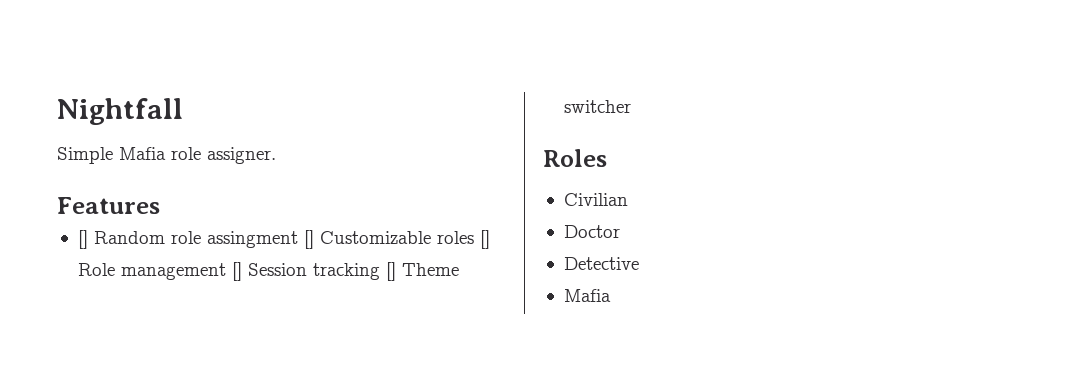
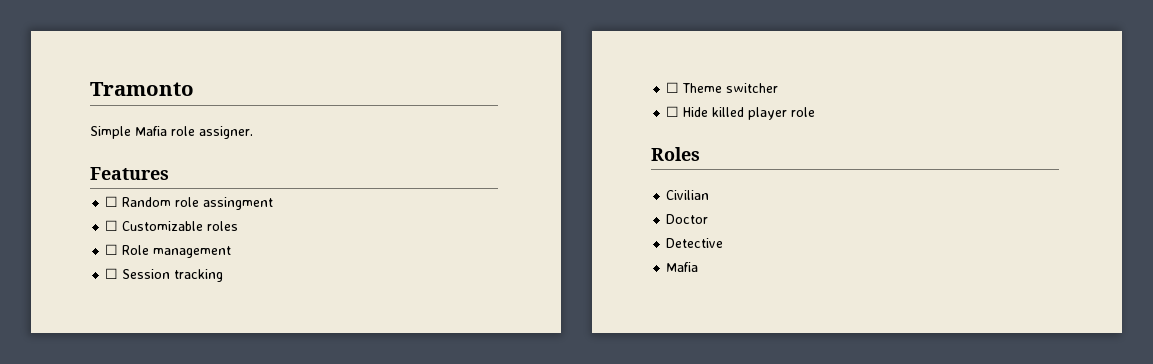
- Nightfall
+ Tramonto
- [] Random role assingment [] Customizable roles [] Role management [] Session tracking [] Theme switcher
+ ☐ Random role assingment
+ ☐ Customizable roles
+ ☐ Role management
+ ☐ Session tracking
+ ☐ Theme switcher
+ ☐ Hide killed player role

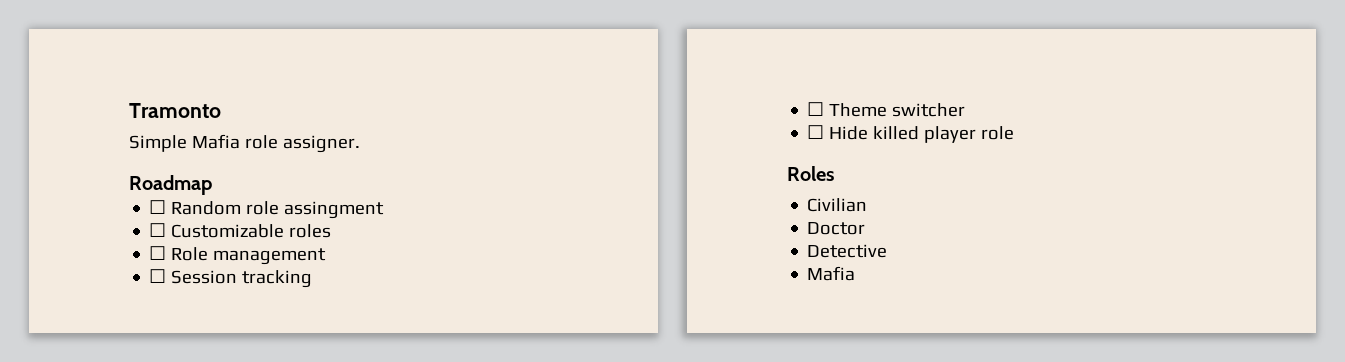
- Features
+ Roadmap

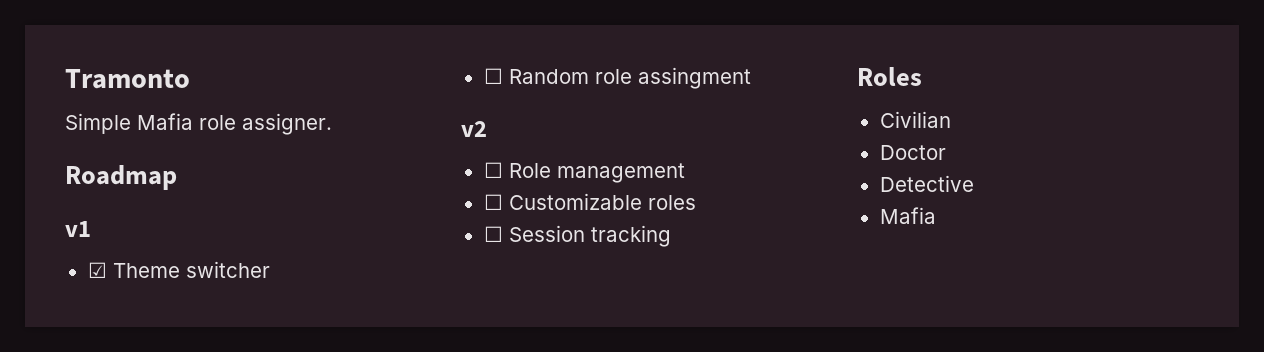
+ v1
+ ☑ Theme switcher
+ v2
+ ☐ Role management
- ☐ Role management
- ☐ Theme switcher
- ☐ Hide killed player role

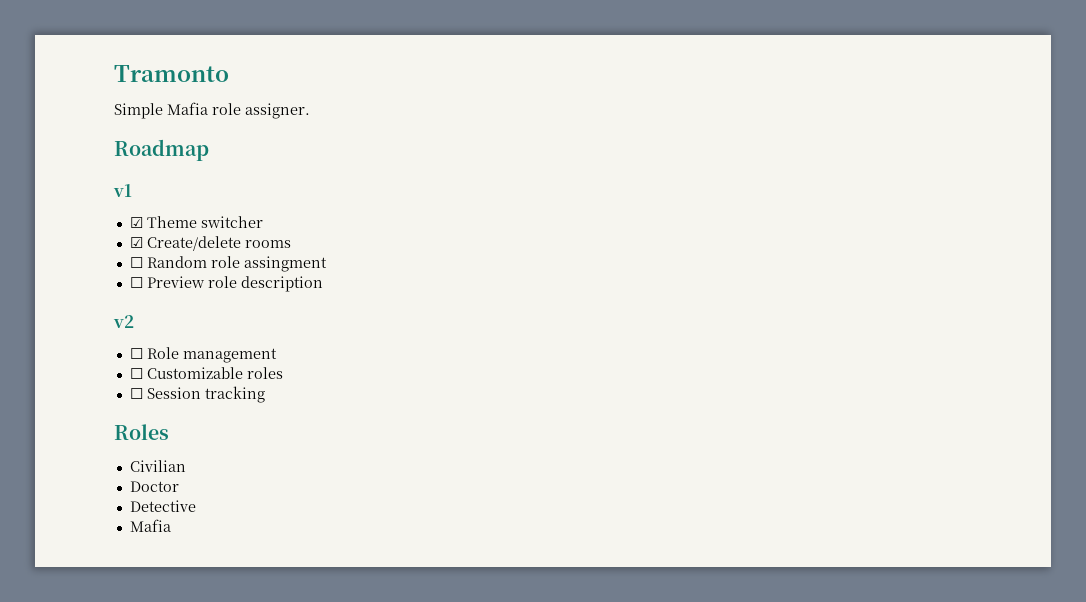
+ ☑ Create/delete rooms
+ ☐ Preview role description

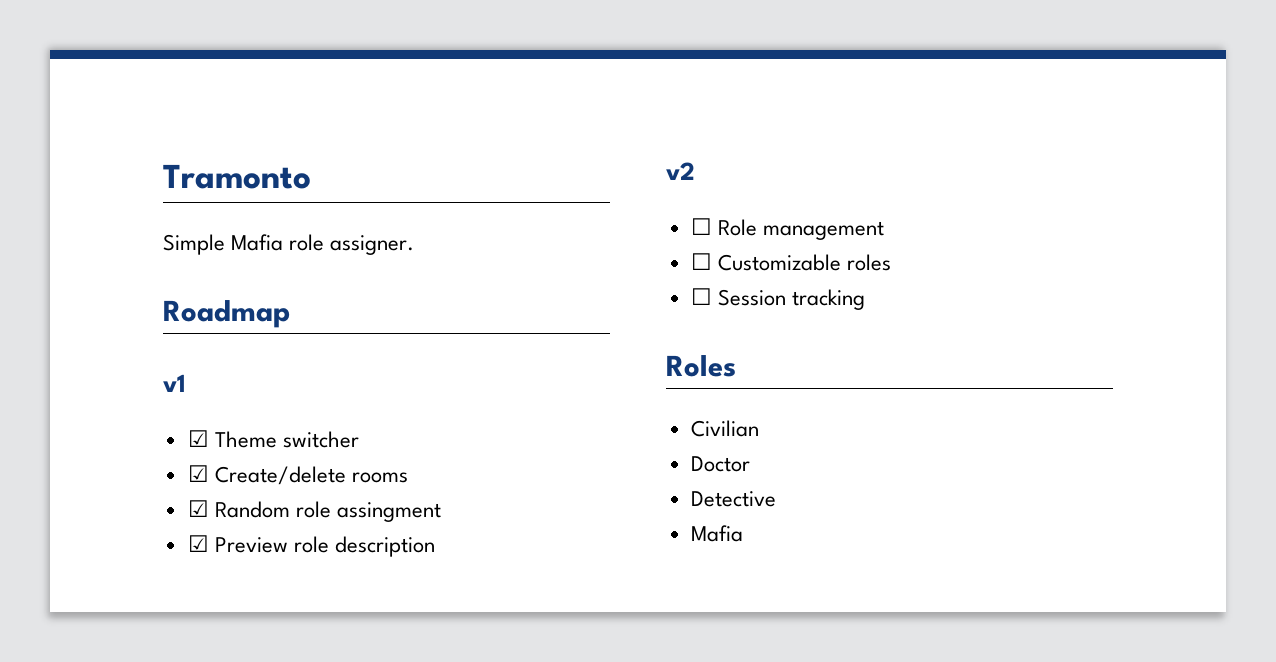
- ☐ Random role assingment
+ ☑ Random role assingment
- ☐ Preview role description
+ ☑ Preview role description

